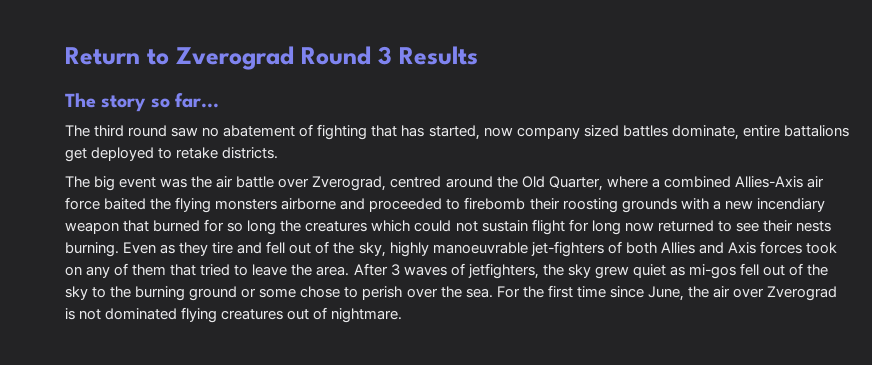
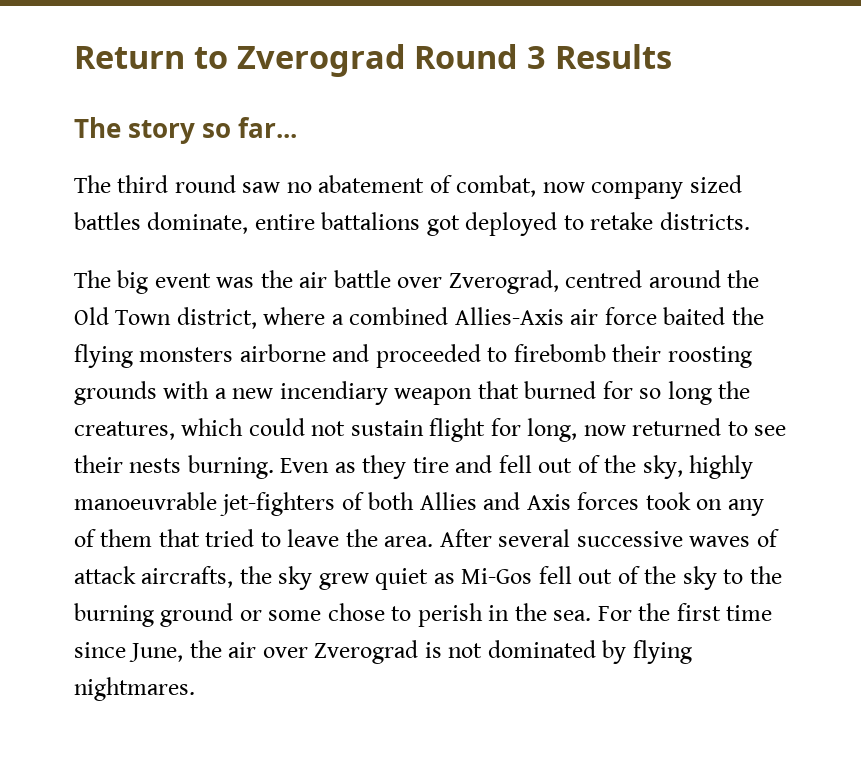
- The third round saw no abatement of fighting that has started, now company sized battles dominate, entire battalions get deployed to retake districts.
+ The third round saw no abatement of combat, now company sized battles dominate, entire battalions got deployed to retake districts.
- The big event was the air battle over Zverograd, centred around the Old Quarter, where a combined Allies-Axis air force baited the flying monsters airborne and proceeded to firebomb their roosting grounds with a new incendiary weapon that burned for so long the creatures which could not sustain flight for long now returned to see their nests burning.
+ The big event was the air battle over Zverograd, centred around the Old Town district, where a combined Allies-Axis air force baited the flying monsters airborne and proceeded to firebomb their roosting grounds with a new incendiary weapon that burned for so long the creatures, which could not sustain flight for long, now returned to see their nests burning.
- After 3 waves of jetfighters, the sky grew quiet as mi-gos fell out of the sky to the burning ground or some chose to perish over the sea.
+ After several successive waves of attack aircrafts, the sky grew quiet as Mi-Gos fell out of the sky to the burning ground or some chose to perish in the sea.
- For the first time since June, the air over Zverograd is not dominated flying creatures out of nightmare.
+ For the first time since June, the air over Zverograd is not dominated by flying nightmares.

